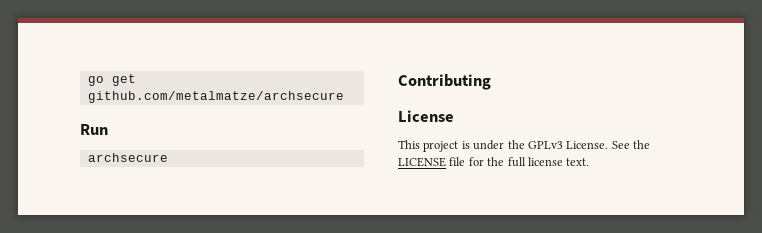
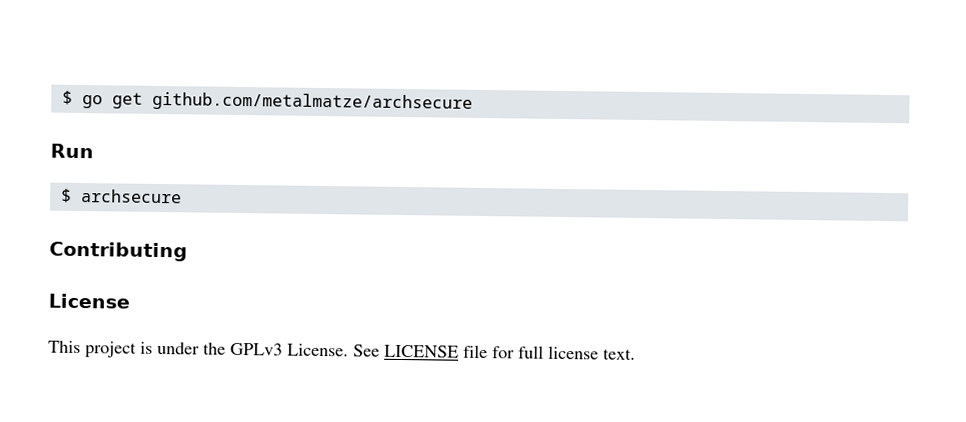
- go get github.com/metalmatze/archsecure
+ $ go get github.com/metalmatze/archsecure
- archsecure
+ $ archsecure
- See the LICENSE file for the full license text.
+ See LICENSE file for full license text.

